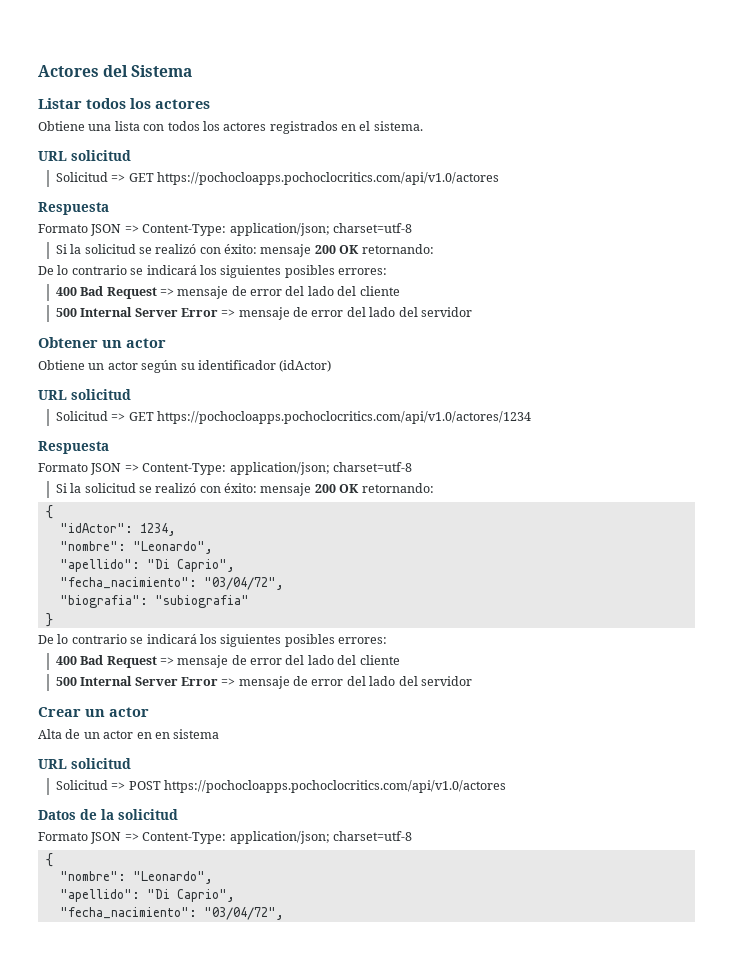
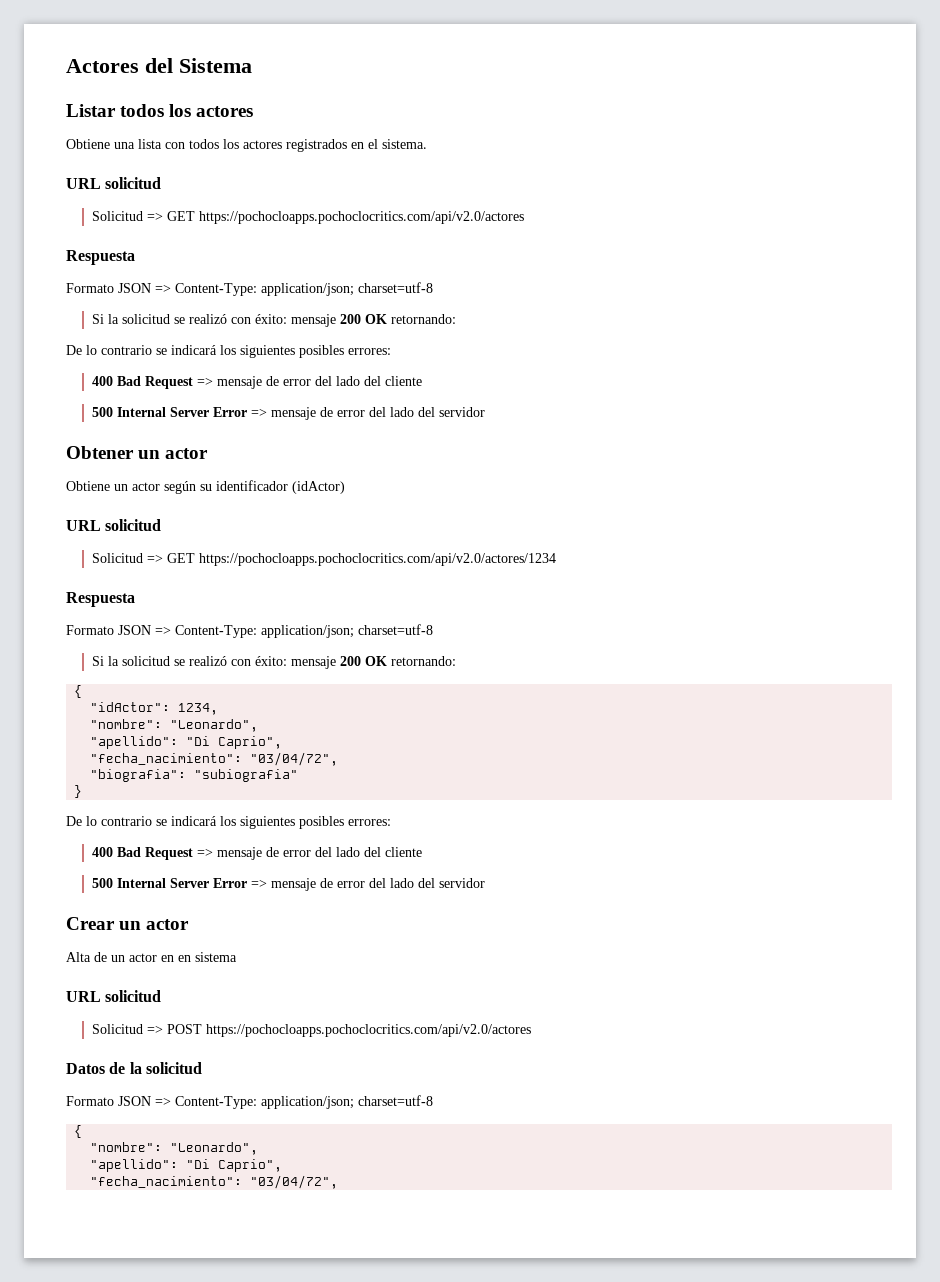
- Solicitud => GET https://pochocloapps.pochoclocritics.com/api/v1.0/actores
+ Solicitud => GET https://pochocloapps.pochoclocritics.com/api/v2.0/actores
- Solicitud => GET https://pochocloapps.pochoclocritics.com/api/v1.0/actores/1234
+ Solicitud => GET https://pochocloapps.pochoclocritics.com/api/v2.0/actores/1234
- Solicitud => POST https://pochocloapps.pochoclocritics.com/api/v1.0/actores
+ Solicitud => POST https://pochocloapps.pochoclocritics.com/api/v2.0/actores

